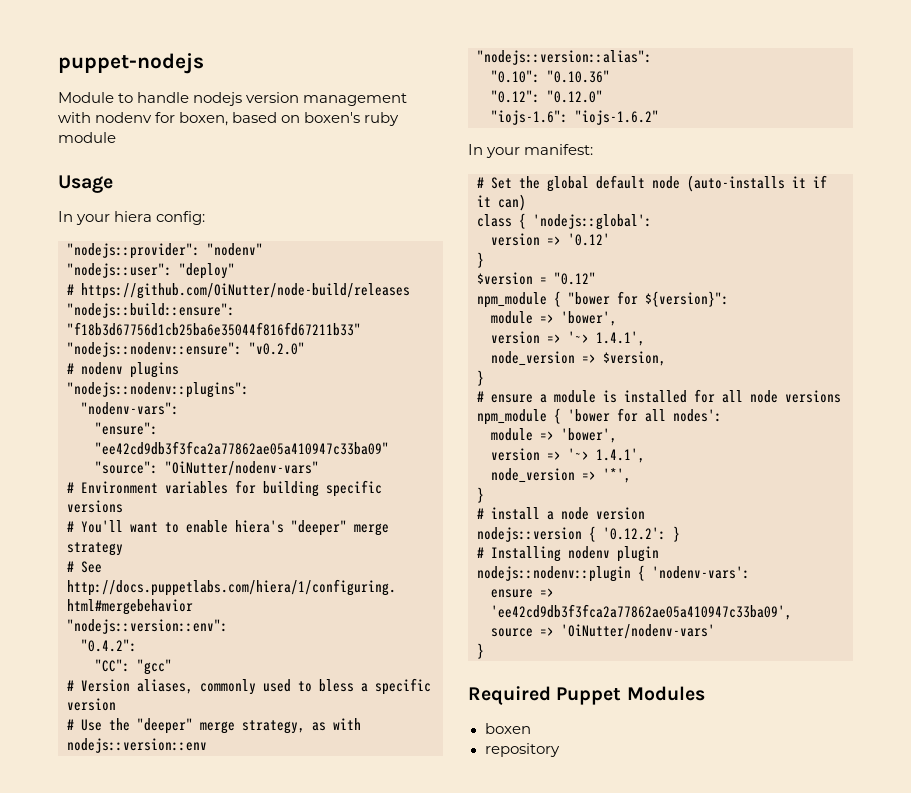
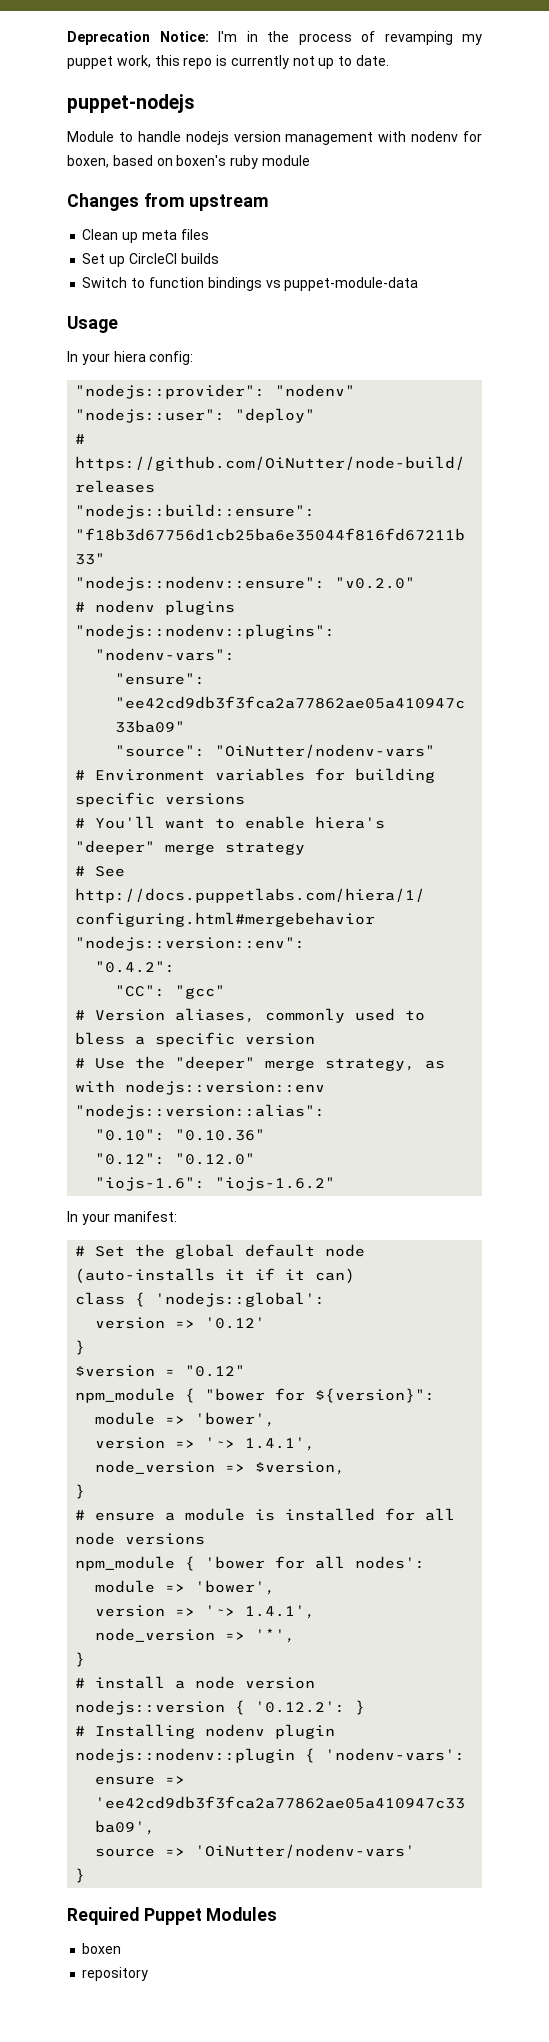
+ Deprecation Notice: I'm in the process of revamping my puppet work, this repo is currently not up to date.
+ Changes from upstream
+ Clean up meta files
+ Set up CircleCI builds
+ Switch to function bindings vs puppet-module-data

